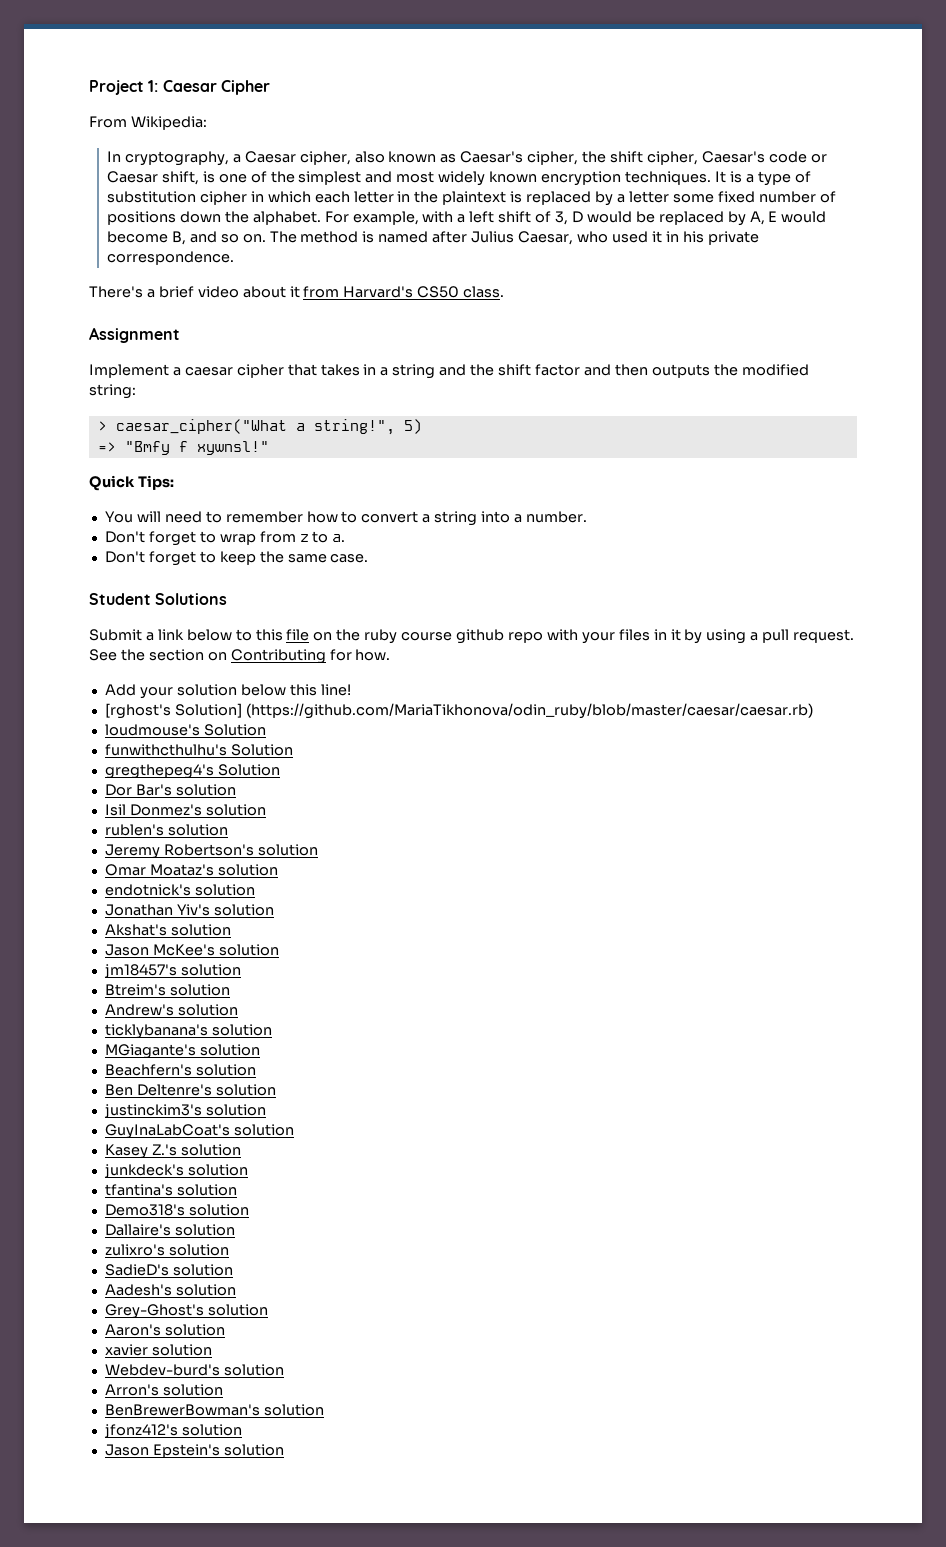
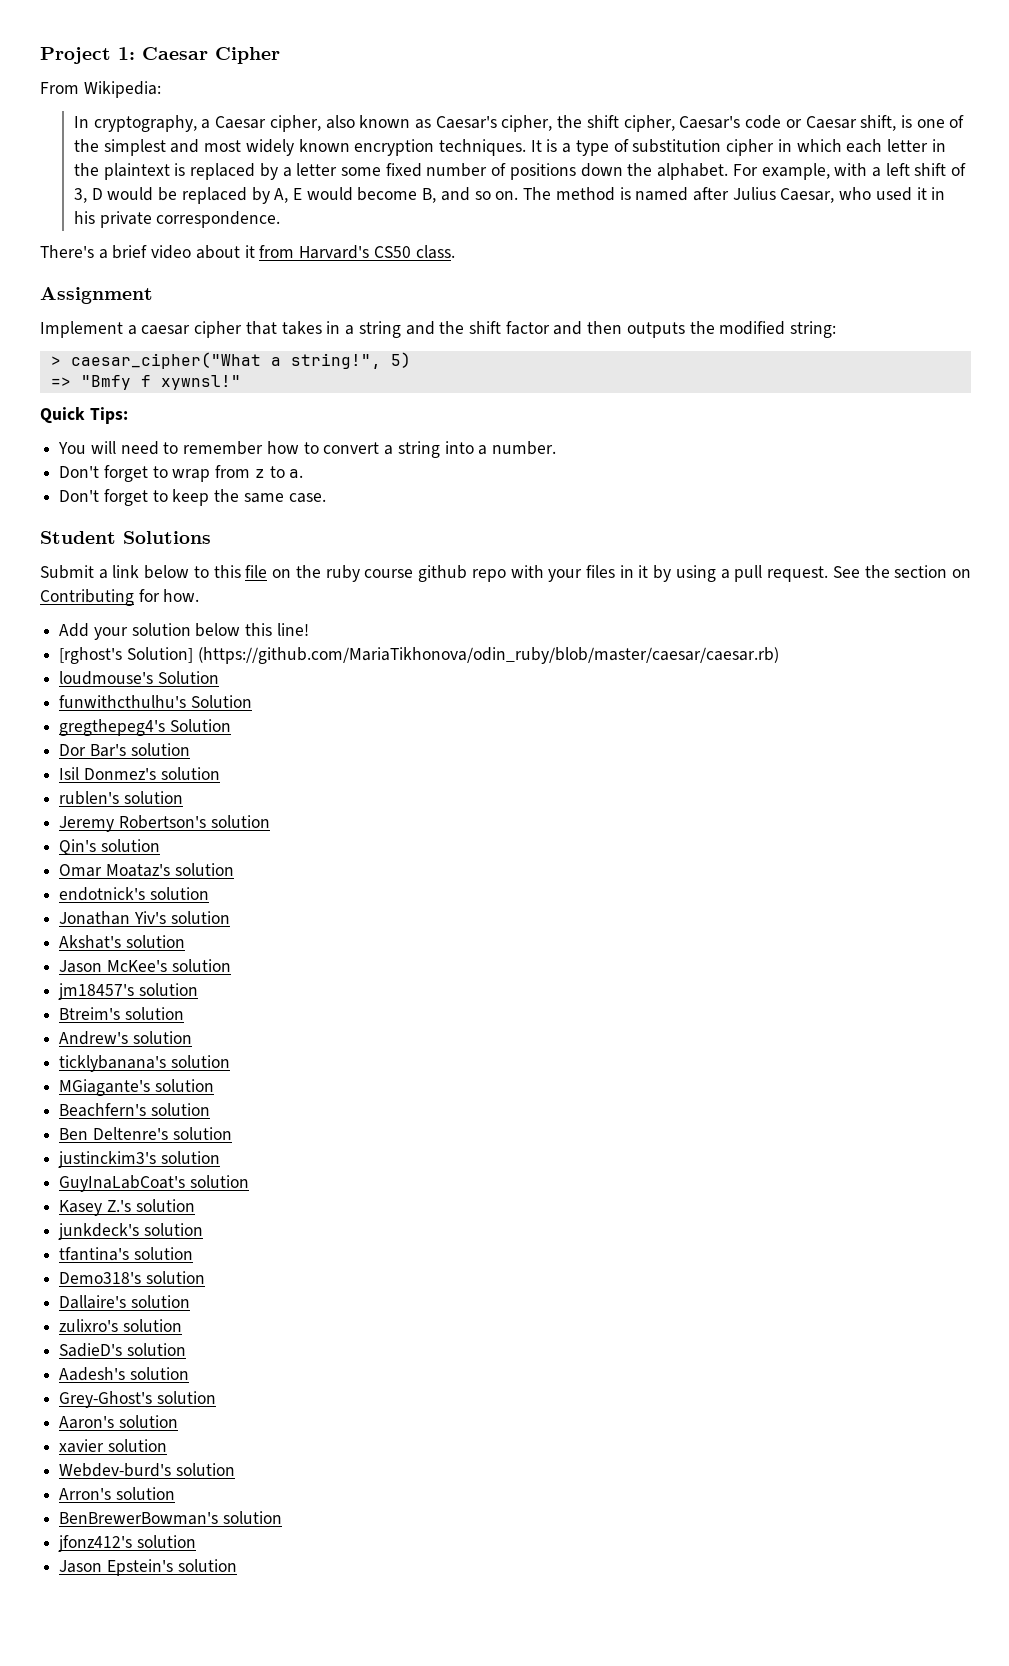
+ Qin's solution

